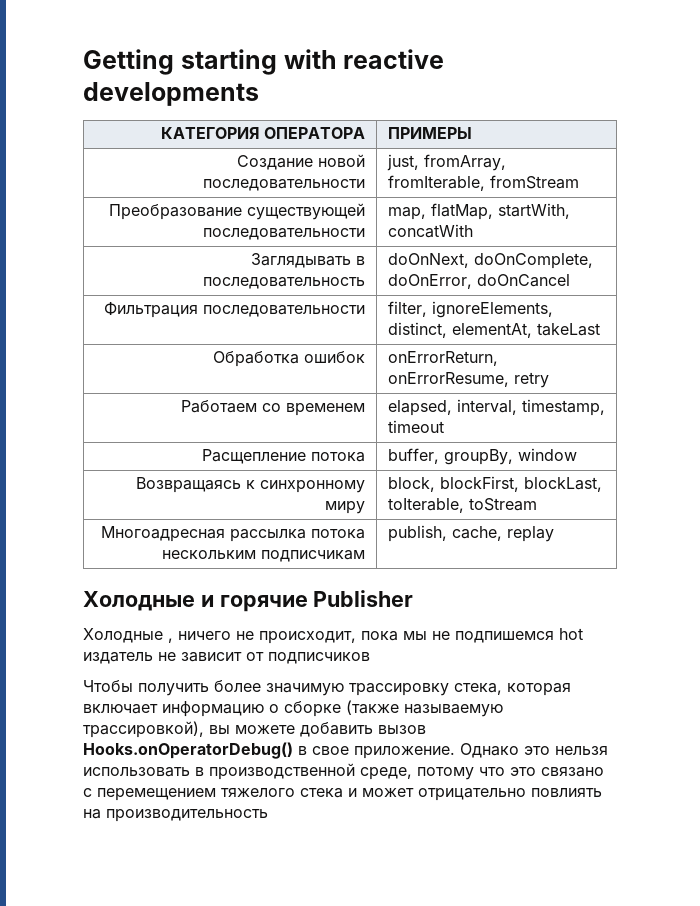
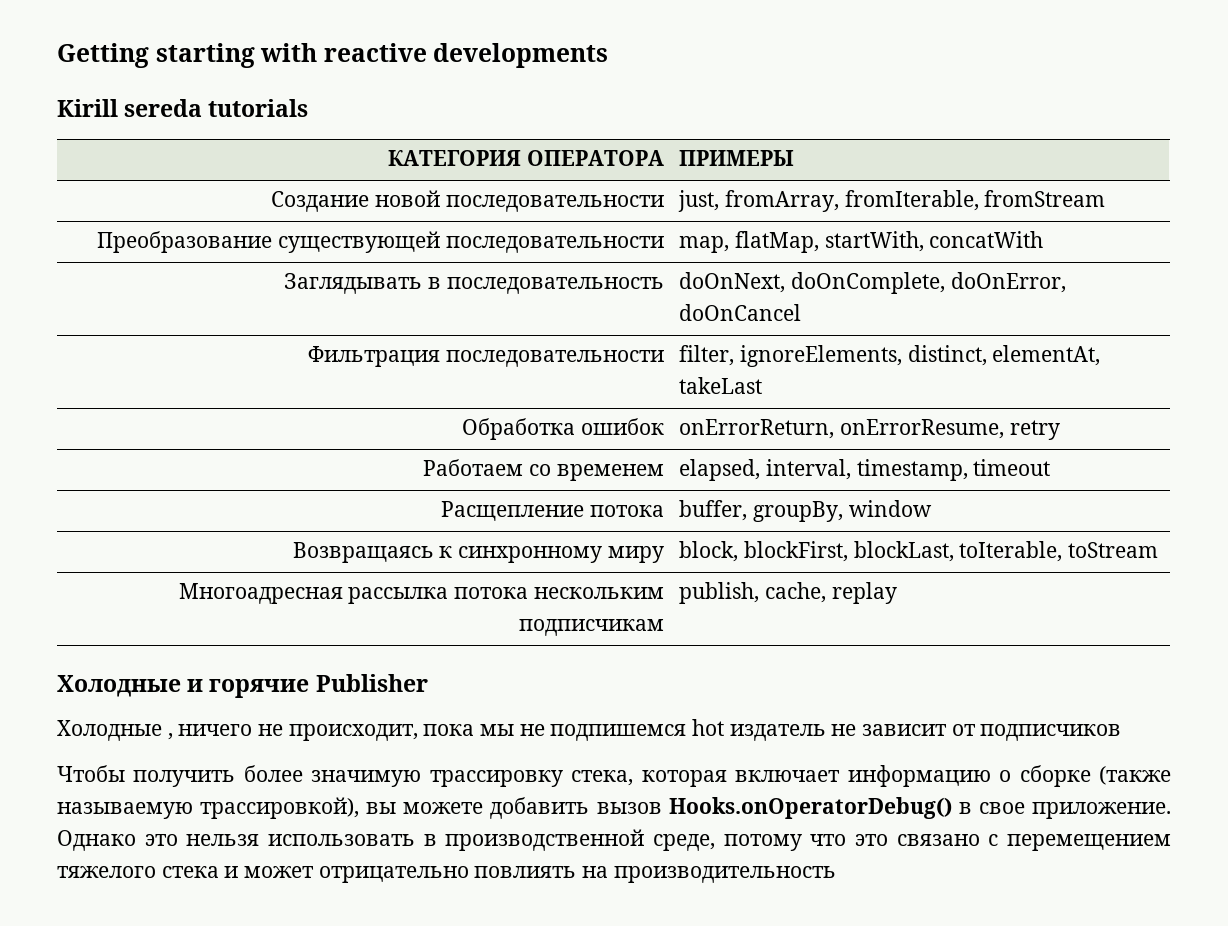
+ Kirill sereda tutorials

